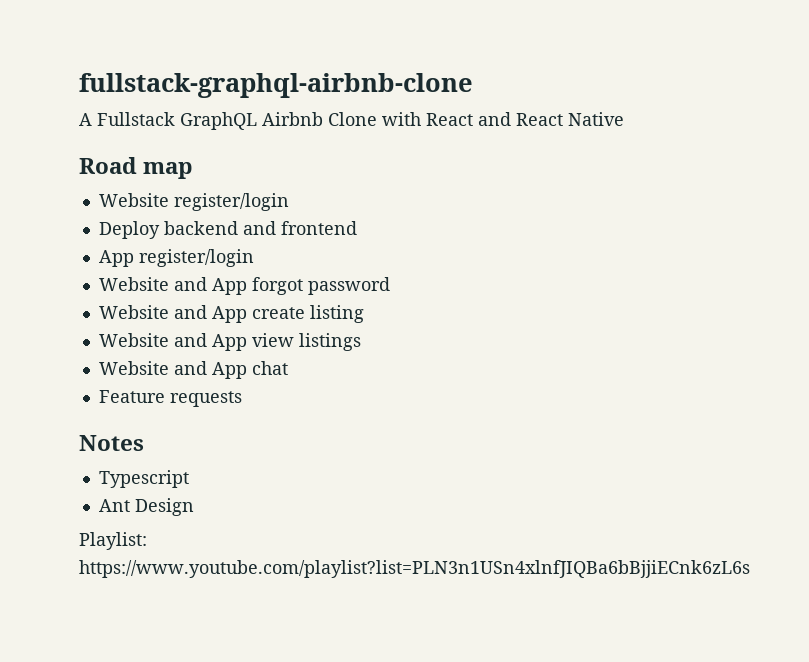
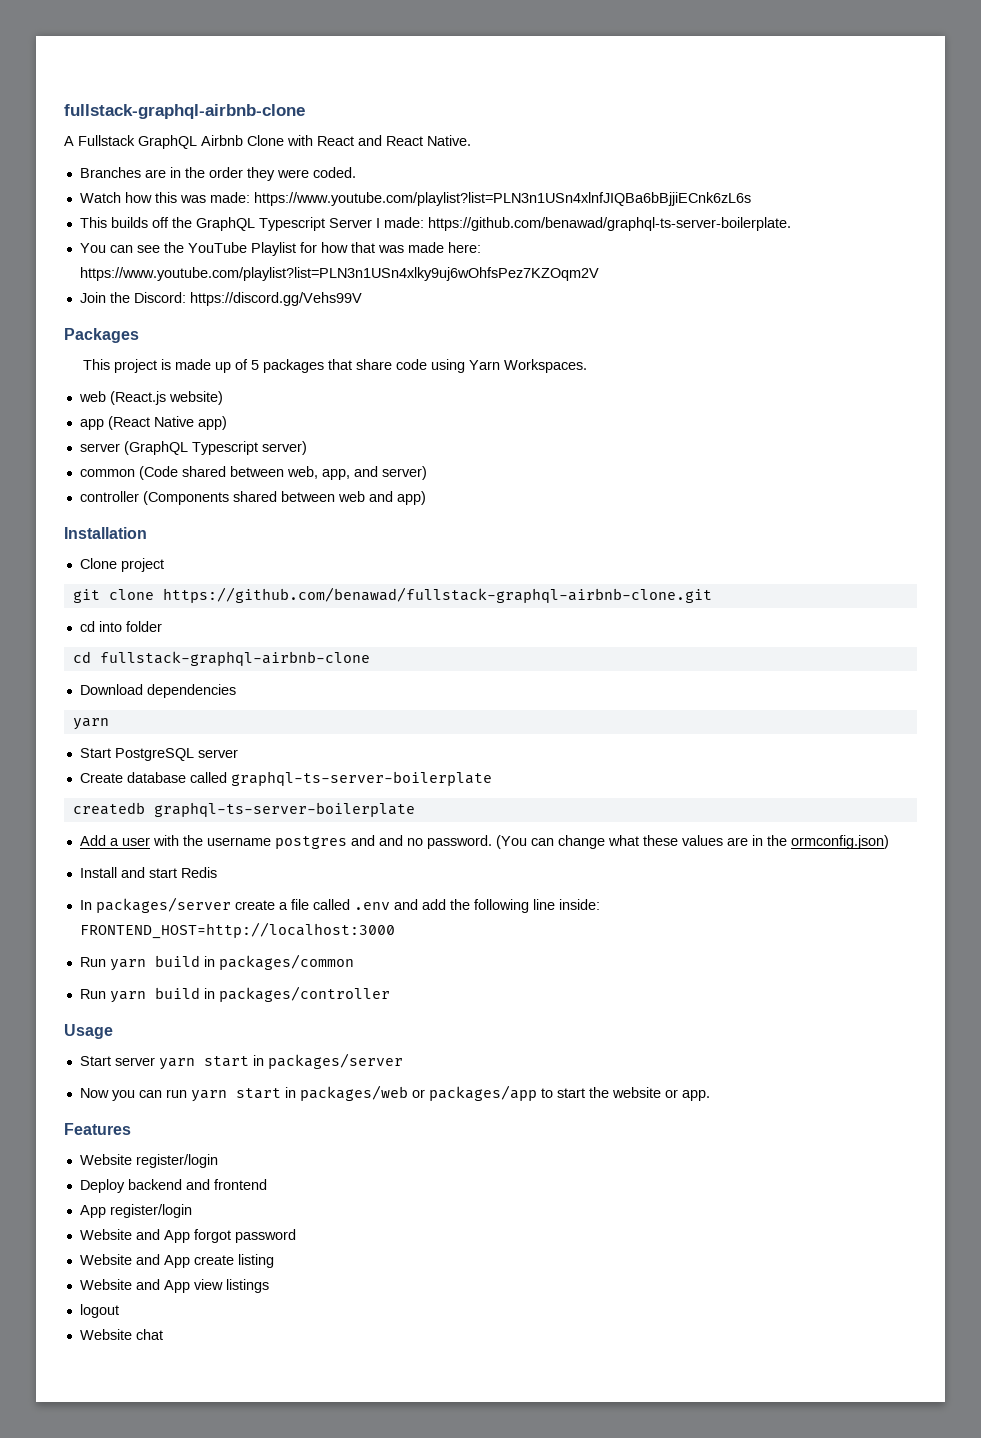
- A Fullstack GraphQL Airbnb Clone with React and React Native
- Road map
+ A Fullstack GraphQL Airbnb Clone with React and React Native.
+ Branches are in the order they were coded.
+ Watch how this was made: https://www.youtube.com/playlist?list=PLN3n1USn4xlnfJIQBa6bBjjiECnk6zL6s
+ This builds off the GraphQL Typescript Server I made: https://github.com/benawad/graphql-ts-server-boilerplate.
+ You can see the YouTube Playlist for how that was made here: https://www.youtube.com/playlist?list=PLN3n1USn4xlky9uj6wOhfsPez7KZOqm2V
+ Join the Discord: https://discord.gg/Vehs99V
+ Packages
+ This project is made up of 5 packages that share code using Yarn Workspaces.
+ web (React.js website)
+ app (React Native app)
+ server (GraphQL Typescript server)
+ common (Code shared between web, app, and server)
+ controller (Components shared between web and app)
+ Installation
+ Clone project
+ git clone https://github.com/benawad/fullstack-graphql-airbnb-clone.git
+ cd into folder
+ cd fullstack-graphql-airbnb-clone
+ Download dependencies
+ yarn
+ Start PostgreSQL server
+ Create database called graphql-ts-server-boilerplate
+ createdb graphql-ts-server-boilerplate
+ Add a user with the username postgres and and no password. (You can change what these values are in the ormconfig.json)
+ Install and start Redis
+ In packages/server create a file called .env and add the following line inside: FRONTEND_HOST=http://localhost:3000
+ Run yarn build in packages/common
+ Run yarn build in packages/controller
+ Usage
+ Start server yarn start in packages/server
+ Now you can run yarn start in packages/web or packages/app to start the website or app.
+ Features
- Website and App chat
+ logout
+ Website chat
- Feature requests
- Notes
- Typescript
- Ant Design
- Playlist: https://www.youtube.com/playlist?list=PLN3n1USn4xlnfJIQBa6bBjjiECnk6zL6s

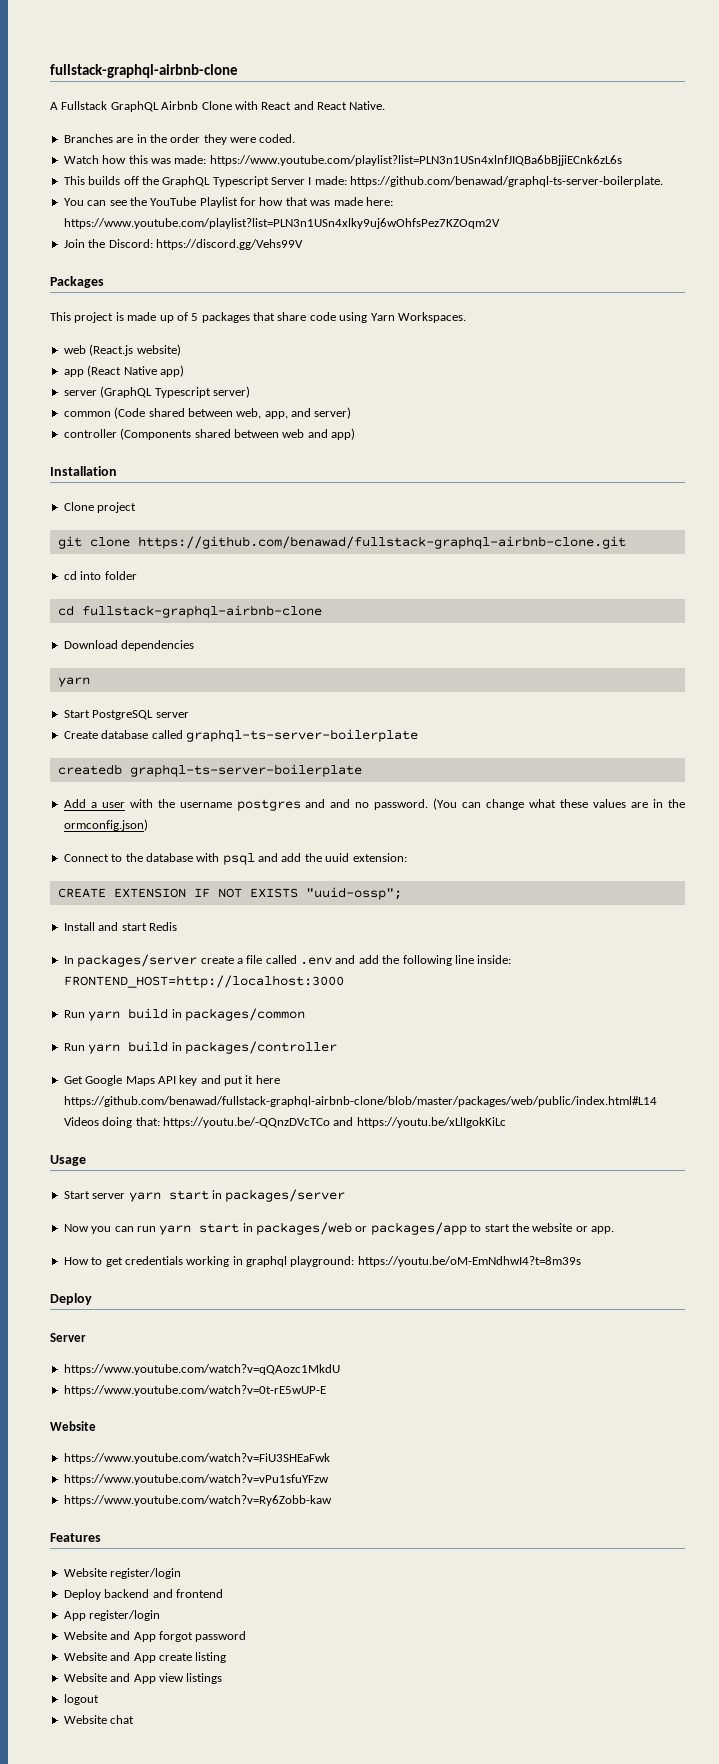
+ Connect to the database with psql and add the uuid extension:
+ CREATE EXTENSION IF NOT EXISTS "uuid-ossp";
+ Get Google Maps API key and put it here https://github.com/benawad/fullstack-graphql-airbnb-clone/blob/master/packages/web/public/index.html#L14 Videos doing that: https://youtu.be/-QQnzDVcTCo and https://youtu.be/xLlIgokKiLc
+ How to get credentials working in graphql playground: https://youtu.be/oM-EmNdhwI4?t=8m39s
+ Deploy
+ Server
+ https://www.youtube.com/watch?v=qQAozc1MkdU
+ https://www.youtube.com/watch?v=0t-rE5wUP-E
+ Website
+ https://www.youtube.com/watch?v=FiU3SHEaFwk
+ https://www.youtube.com/watch?v=vPu1sfuYFzw
+ https://www.youtube.com/watch?v=Ry6Zobb-kaw

